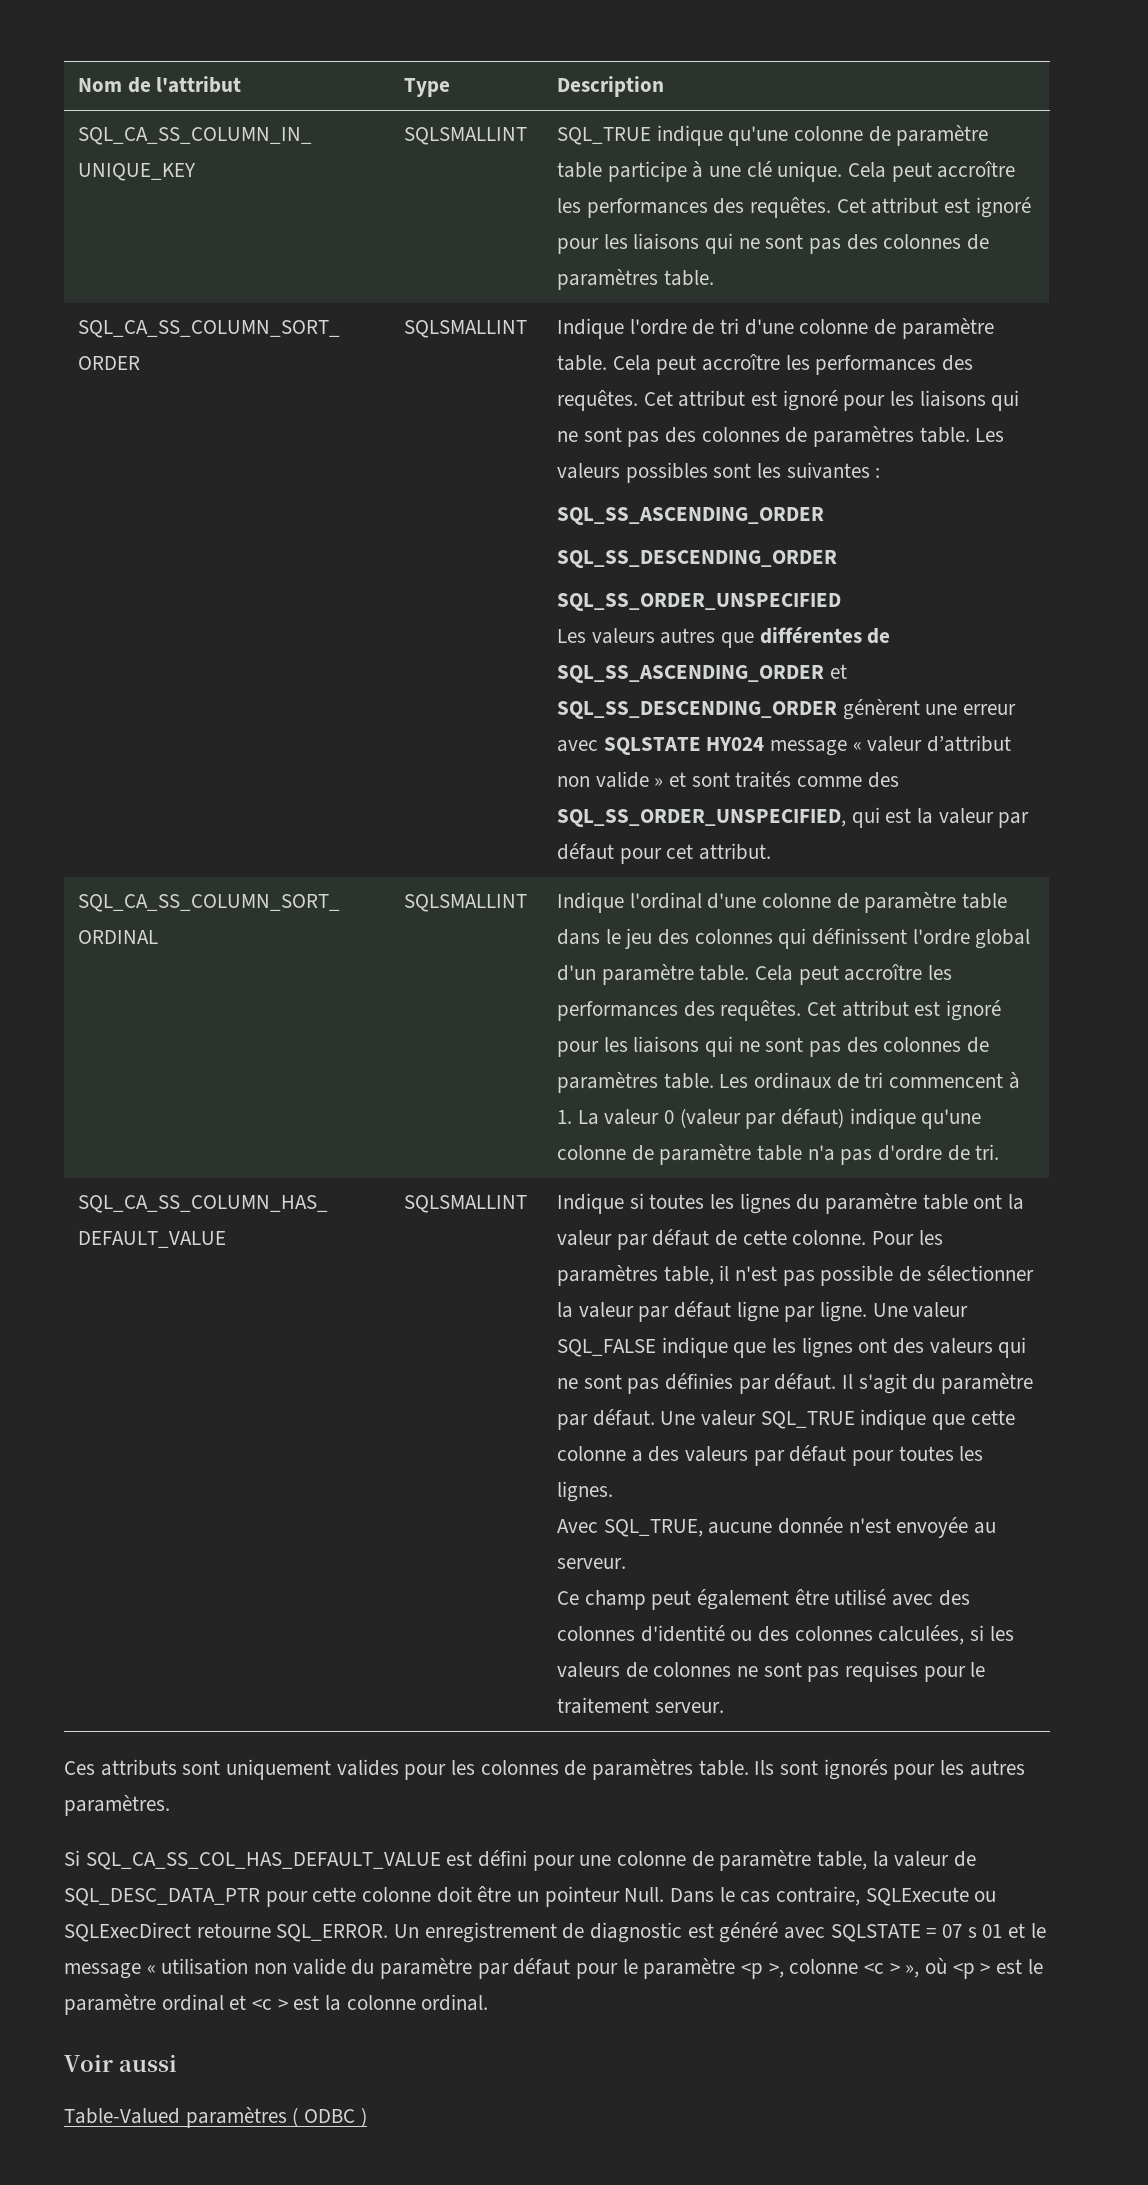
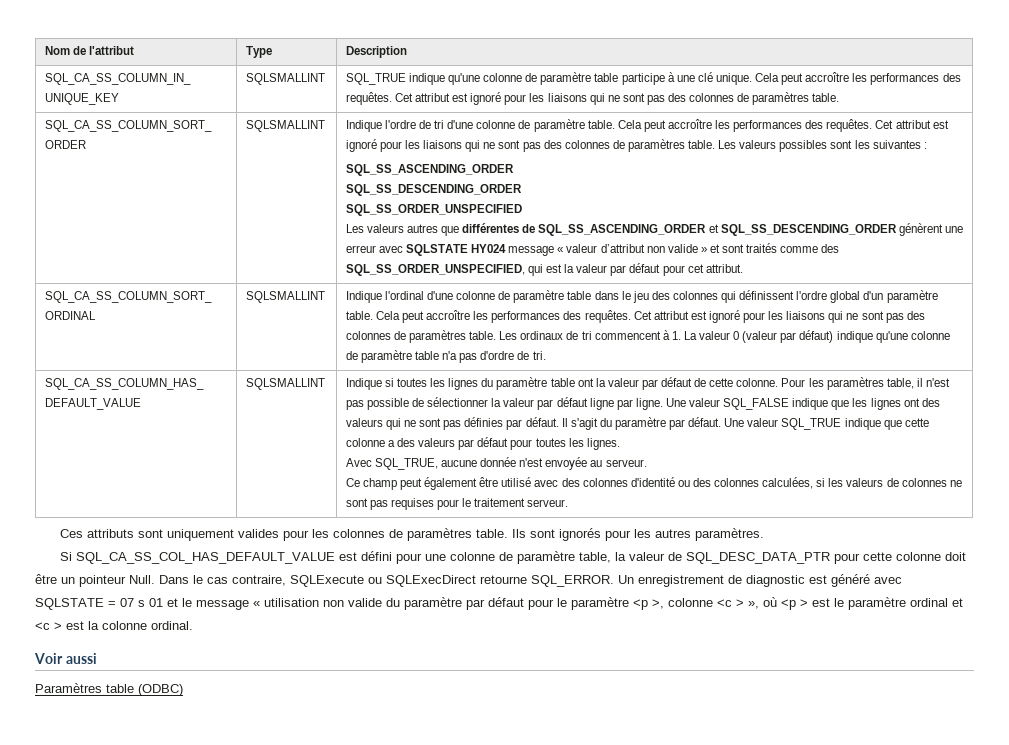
- Table-Valued paramètres ( ODBC )
+ Paramètres table (ODBC)

